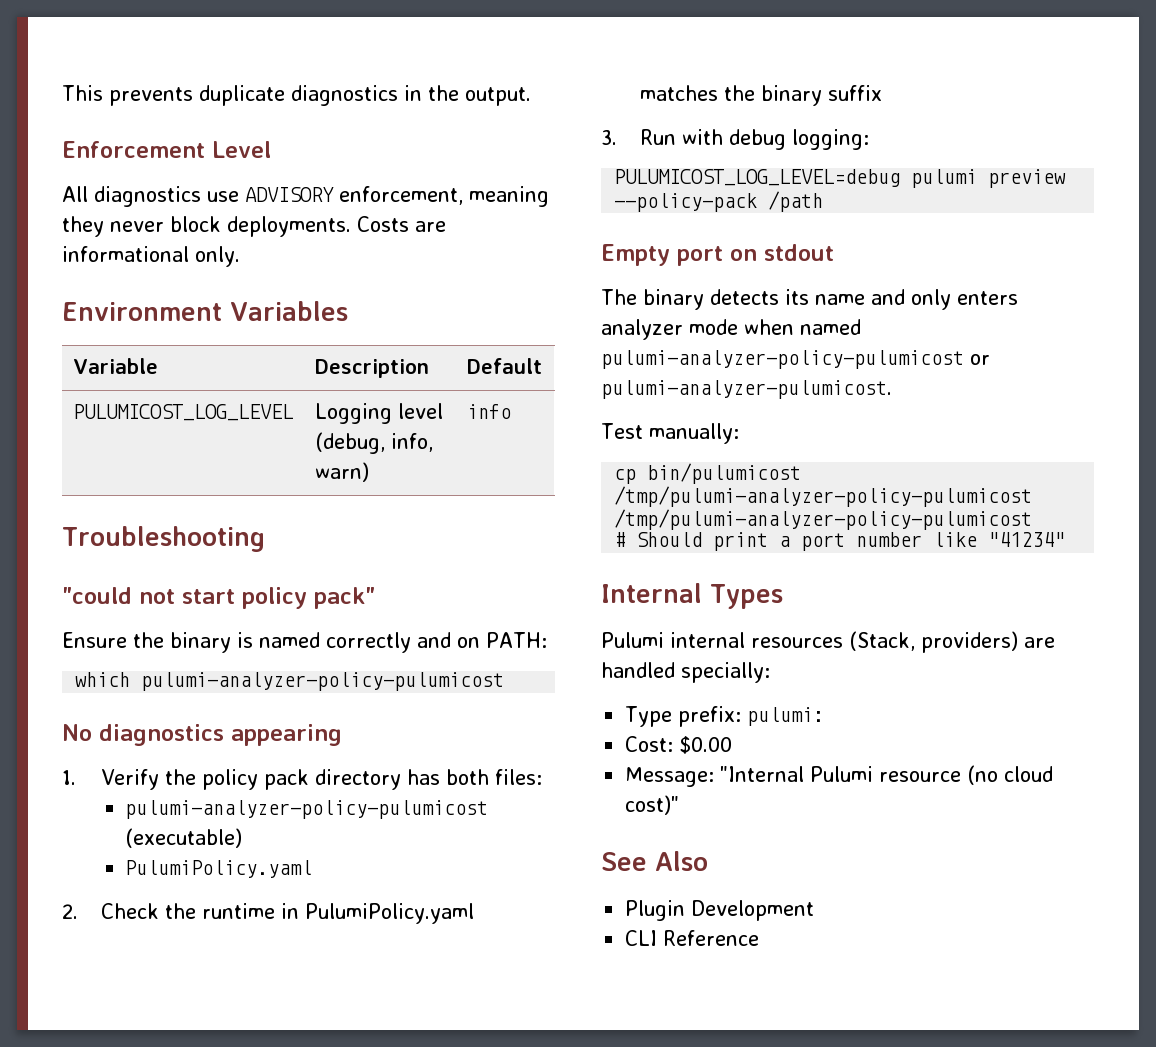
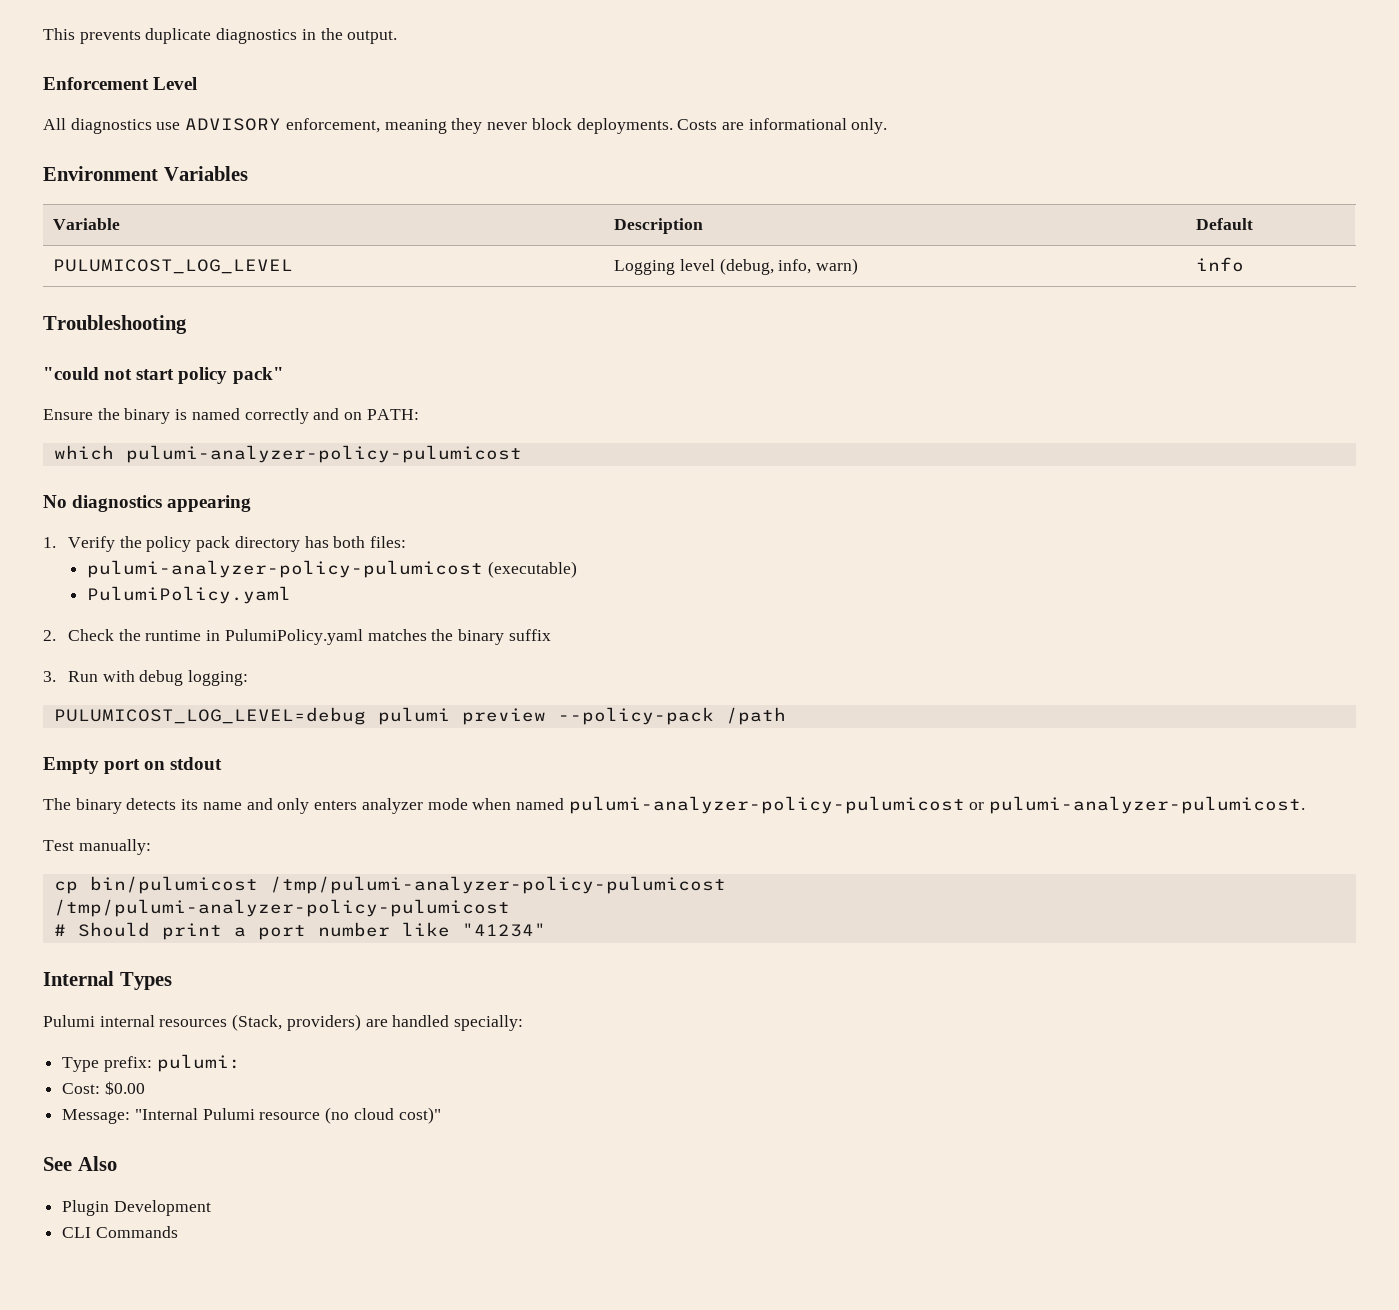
- CLI Reference
+ CLI Commands

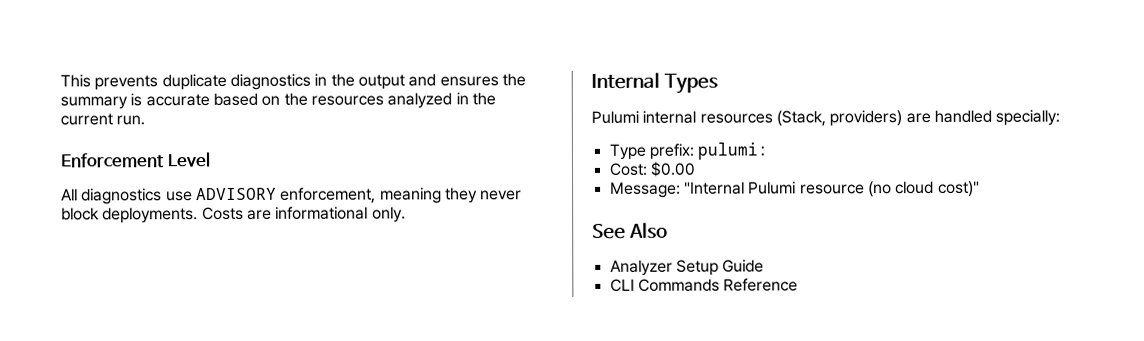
- This prevents duplicate diagnostics in the output.
+ This prevents duplicate diagnostics in the output and ensures the summary is accurate based on the resources analyzed in the current run.
- Environment Variables
- Variable | Description | Default
- PULUMICOST_LOG_LEVEL | Logging level (debug, info, warn) | info
- Troubleshooting
- "could not start policy pack"
- Ensure the binary is named correctly and on PATH:
- which pulumi-analyzer-policy-pulumicost
- No diagnostics appearing
- 1. Verify the policy pack directory has both files:
- pulumi-analyzer-policy-pulumicost (executable)
- PulumiPolicy.yaml
- 2. Check the runtime in PulumiPolicy.yaml matches the binary suffix
- 3. Run with debug logging:
- PULUMICOST_LOG_LEVEL=debug pulumi preview --policy-pack /path
- Empty port on stdout
- The binary detects its name and only enters analyzer mode when named pulumi-analyzer-policy-pulumicost or pulumi-analyzer-pulumicost.
- Test manually:
- cp bin/pulumicost /tmp/pulumi-analyzer-policy-pulumicost
- /tmp/pulumi-analyzer-policy-pulumicost
- # Should print a port number like "41234"
- Plugin Development
+ Analyzer Setup Guide
- CLI Commands
+ CLI Commands Reference

